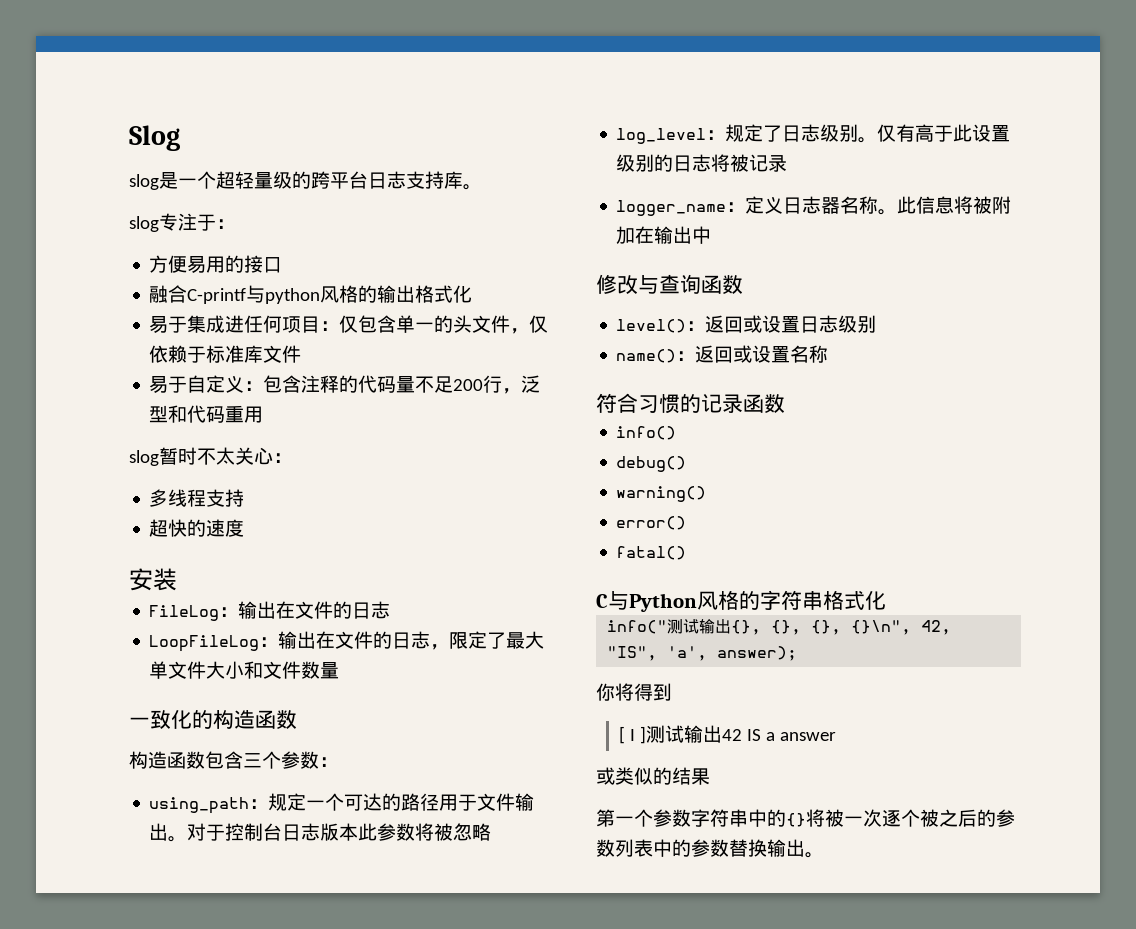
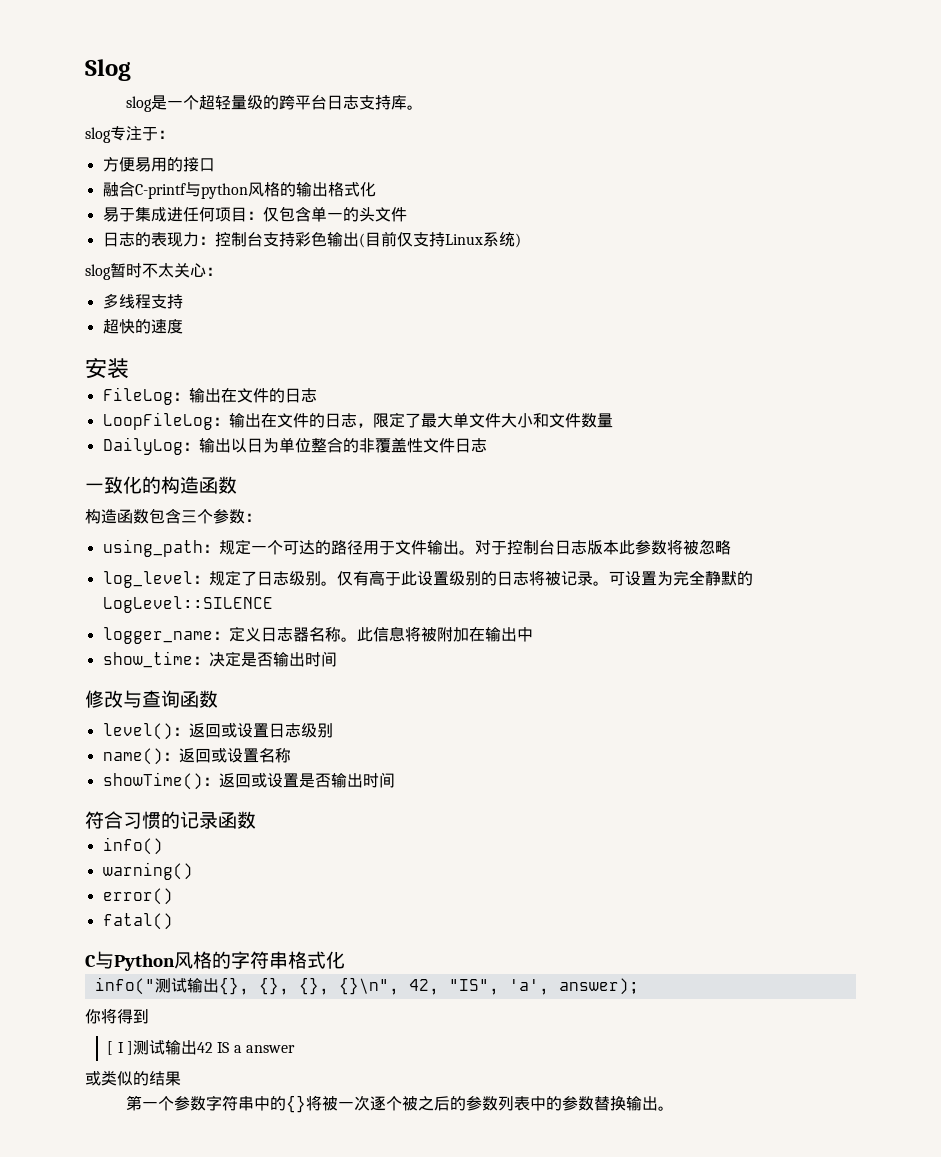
- 易于集成进任何项目：仅包含单一的头文件，仅依赖于标准库文件
- 易于自定义：包含注释的代码量不足200行，泛型和代码重用
+ 易于集成进任何项目：仅包含单一的头文件
+ 日志的表现力：控制台支持彩色输出(目前仅支持Linux系统)
+ DailyLog：输出以日为单位整合的非覆盖性文件日志
- 仅有高于此设置级别的日志将被记录
+ 仅有高于此设置级别的日志将被记录。可设置为完全静默的LogLevel::SILENCE
+ show_time：决定是否输出时间
+ showTime()：返回或设置是否输出时间
- debug()

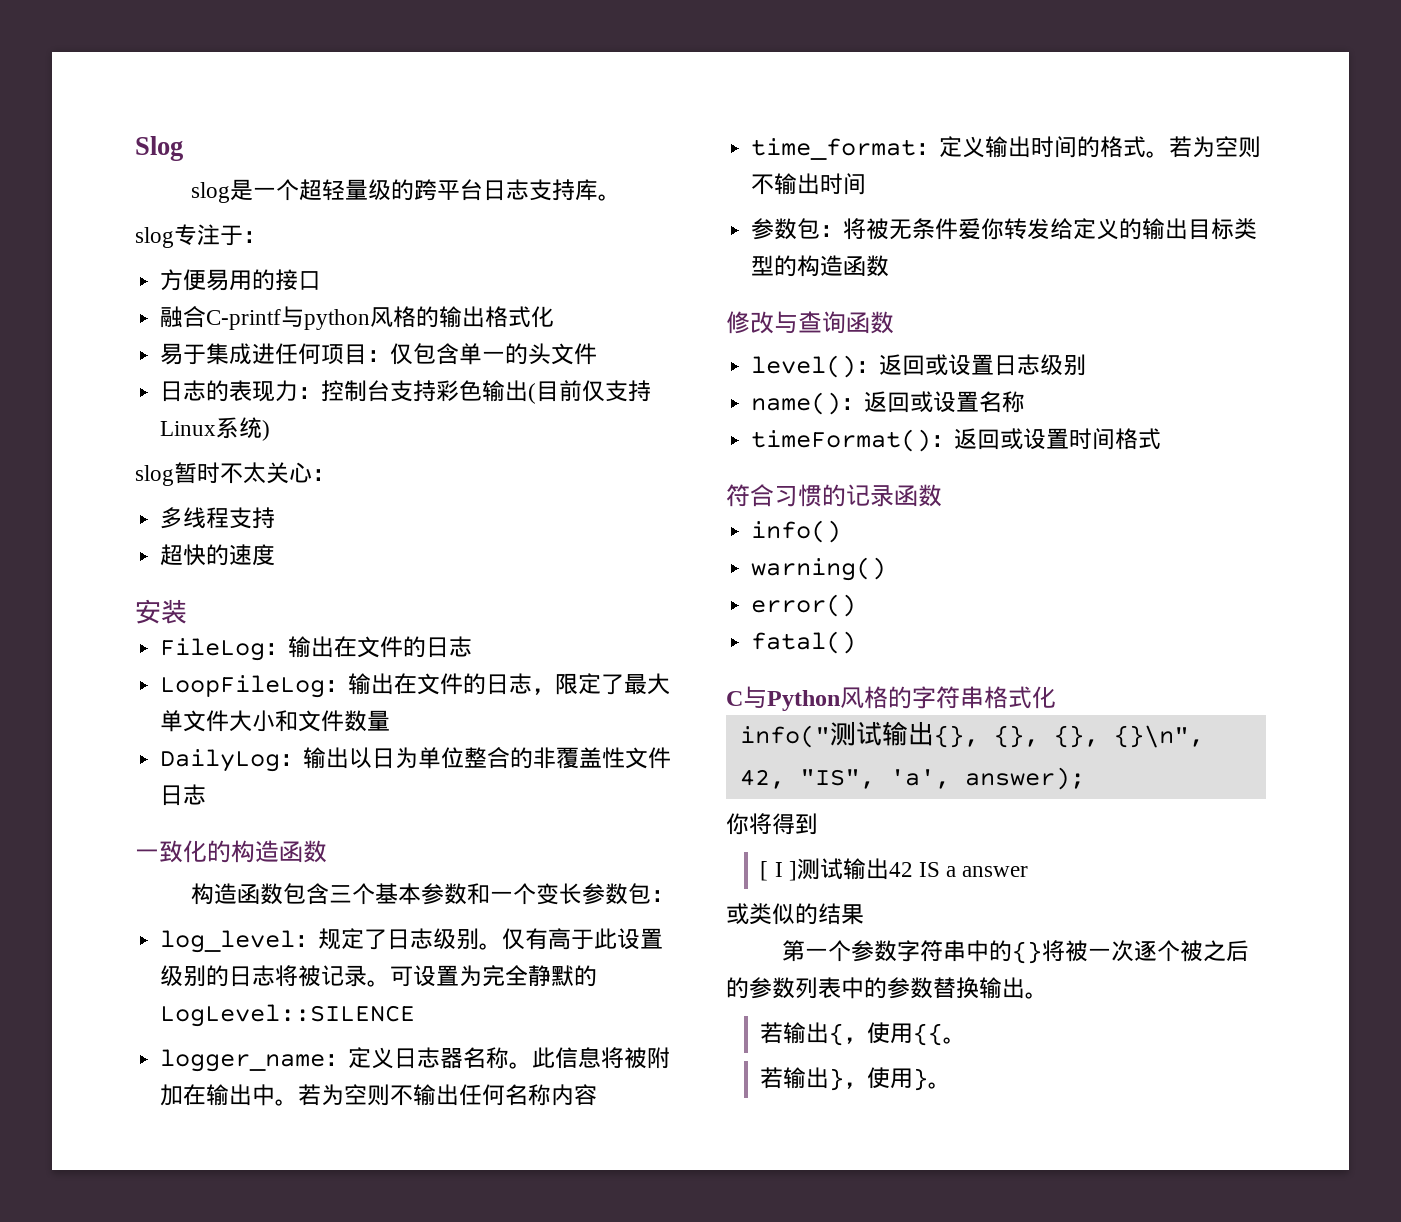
- 构造函数包含三个参数：
- using_path：规定一个可达的路径用于文件输出。对于控制台日志版本此参数将被忽略
+ 构造函数包含三个基本参数和一个变长参数包：
- 此信息将被附加在输出中
- show_time：决定是否输出时间
+ 此信息将被附加在输出中。若为空则不输出任何名称内容
+ time_format：定义输出时间的格式。若为空则不输出时间
+ 参数包：将被无条件爱你转发给定义的输出目标类型的构造函数
- showTime()：返回或设置是否输出时间
+ timeFormat()：返回或设置时间格式
+ 若输出{，使用{{。
+ 若输出}，使用}。

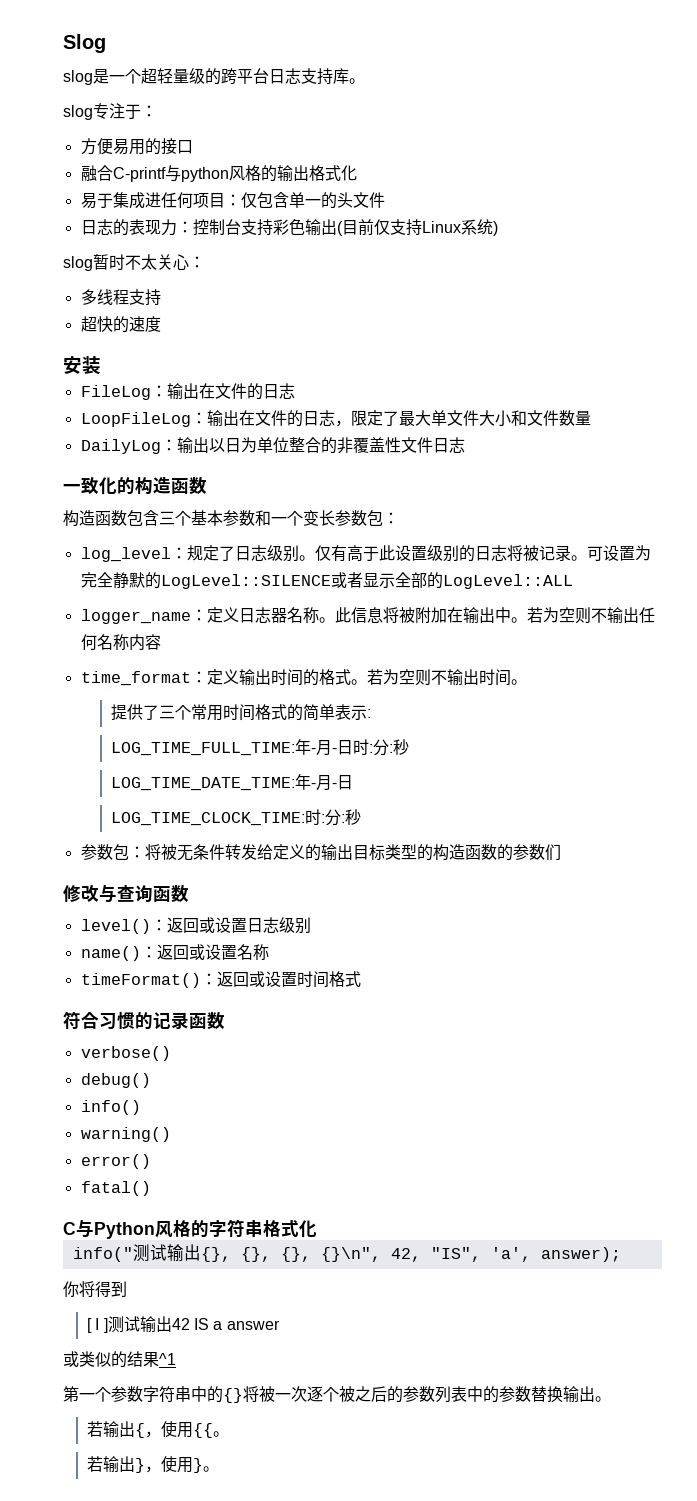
- 可设置为完全静默的LogLevel::SILENCE
+ 可设置为完全静默的LogLevel::SILENCE或者显示全部的LogLevel::ALL
- 若为空则不输出时间
+ 若为空则不输出时间。
+ 提供了三个常用时间格式的简单表示:
+ LOG_TIME_FULL_TIME:年-月-日时:分:秒
+ LOG_TIME_DATE_TIME:年-月-日
+ LOG_TIME_CLOCK_TIME:时:分:秒
- 参数包：将被无条件爱你转发给定义的输出目标类型的构造函数
+ 参数包：将被无条件转发给定义的输出目标类型的构造函数的参数们
+ verbose()
+ debug()
- 或类似的结果
+ 或类似的结果^1

